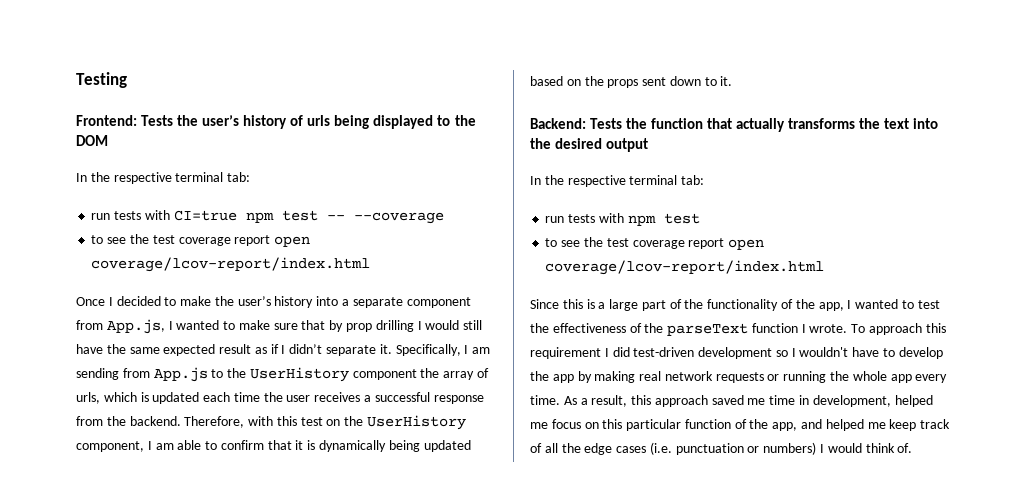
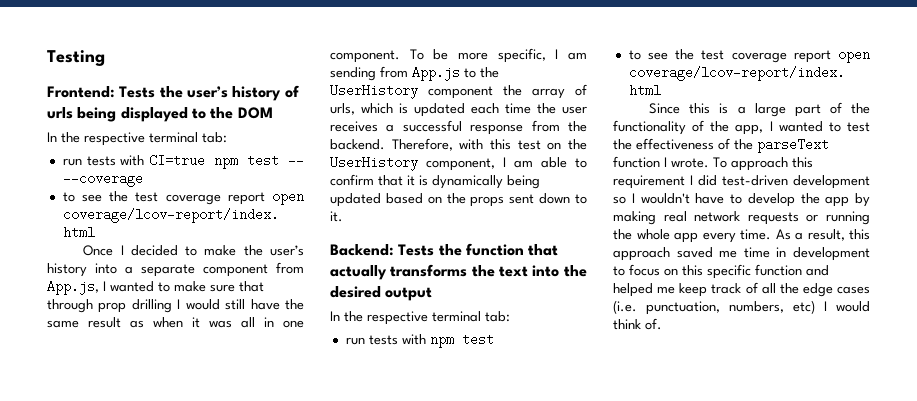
- Once I decided to make the user’s history into a separate component from App.js, I wanted to make sure that by prop drilling I would still have the same expected result as if I didn’t separate it. Specifically, I am sending from App.js to the UserHistory component the array of urls, which is updated each time the user receives a successful response from the backend.
+ Once I decided to make the user’s history into a separate component from App.js, I wanted to make sure that through prop drilling I would still have the same result as when it was all in one component. To be more specific, I am sending from App.js to the UserHistory component the array of urls, which is updated each time the user receives a successful response from the backend.
- As a result, this approach saved me time in development, helped me focus on this particular function of the app, and helped me keep track of all the edge cases (i.e. punctuation or numbers) I would think of.
+ As a result, this approach saved me time in development to focus on this specific function and helped me keep track of all the edge cases (i.e. punctuation, numbers, etc) I would think of.

